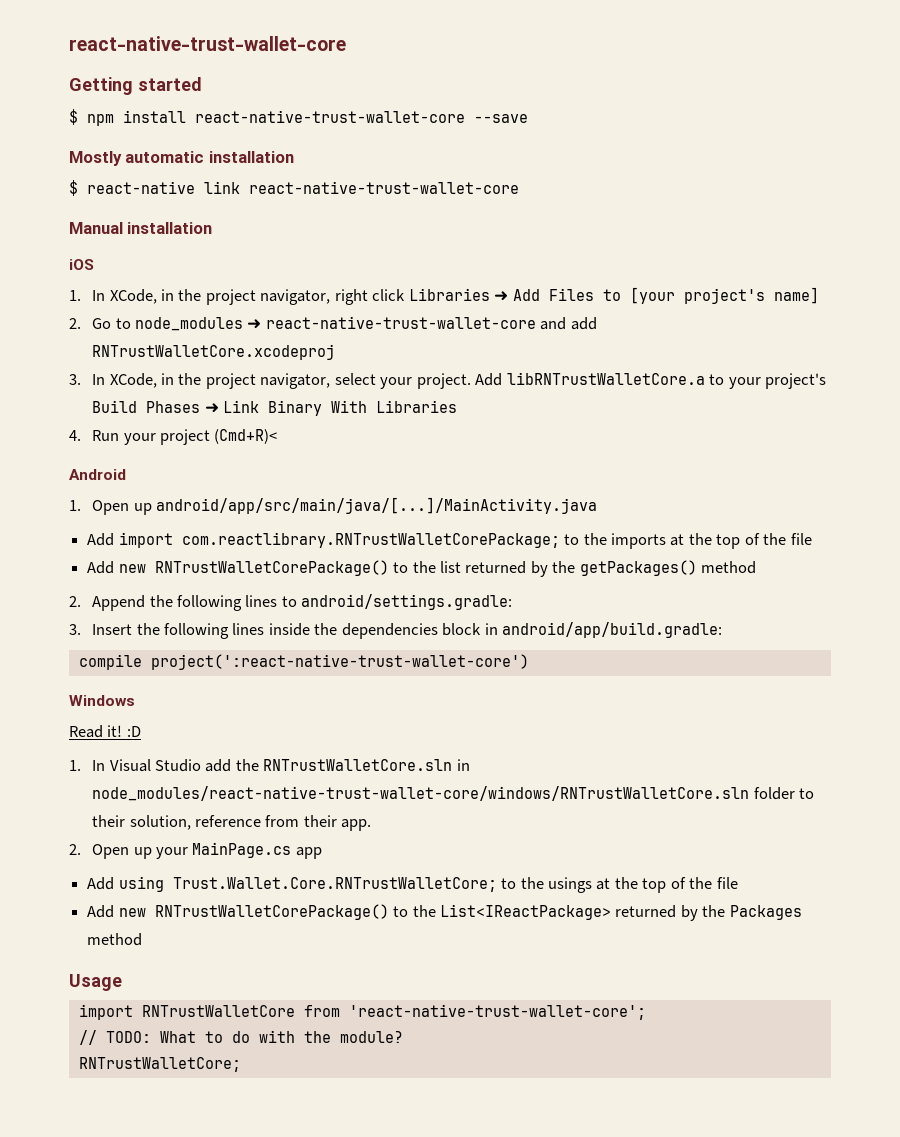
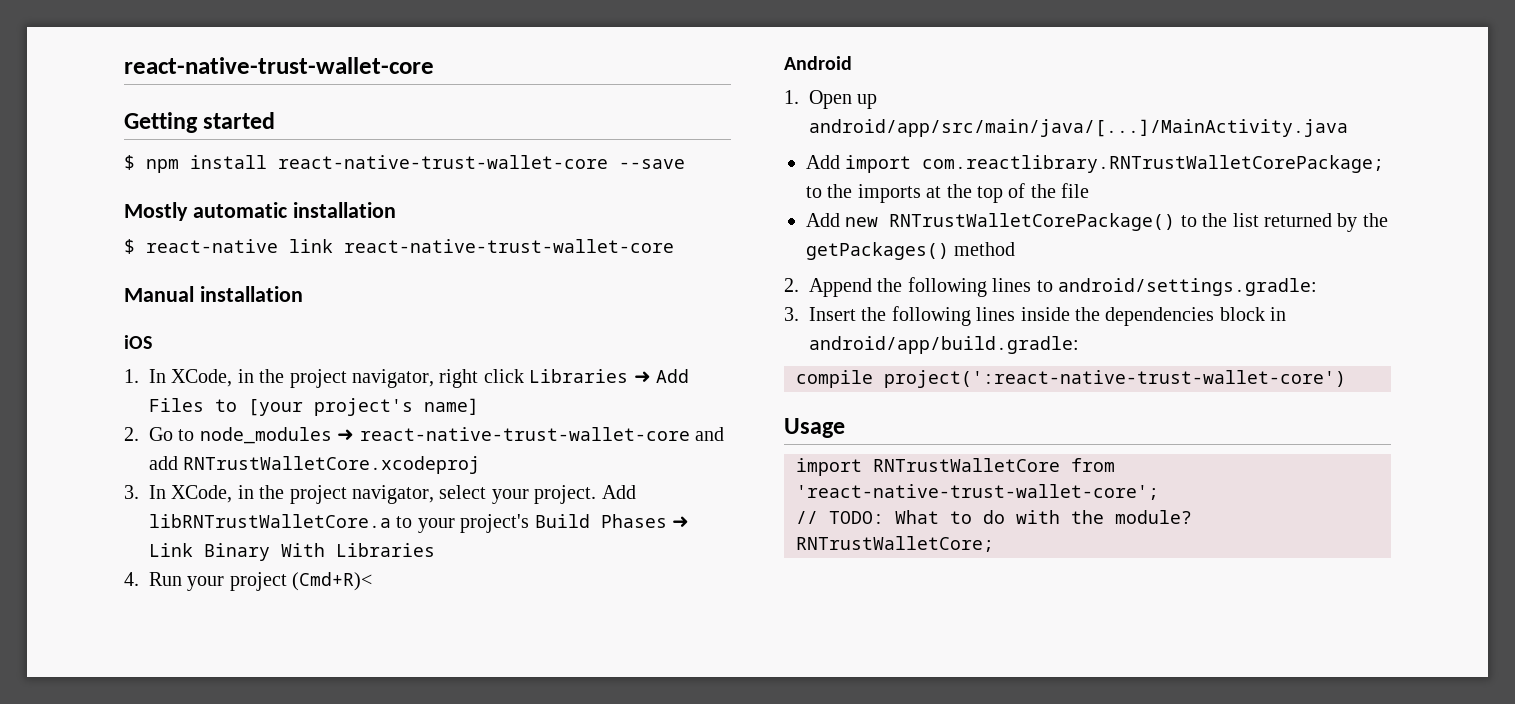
- Windows
- Read it! :D
- 1. In Visual Studio add the RNTrustWalletCore.sln in node_modules/react-native-trust-wallet-core/windows/RNTrustWalletCore.sln folder to their solution, reference from their app.
- 2. Open up your MainPage.cs app
- Add using Trust.Wallet.Core.RNTrustWalletCore; to the usings at the top of the file
- Add new RNTrustWalletCorePackage() to the List<IReactPackage> returned by the Packages method

